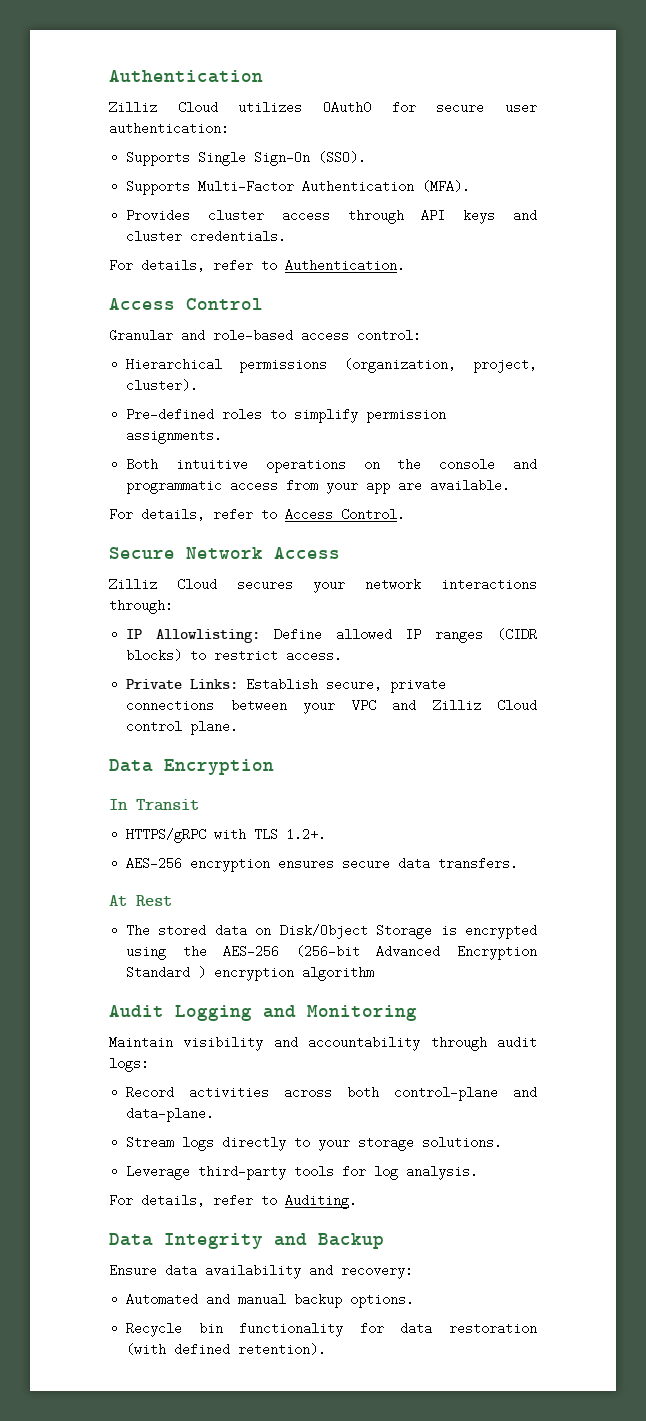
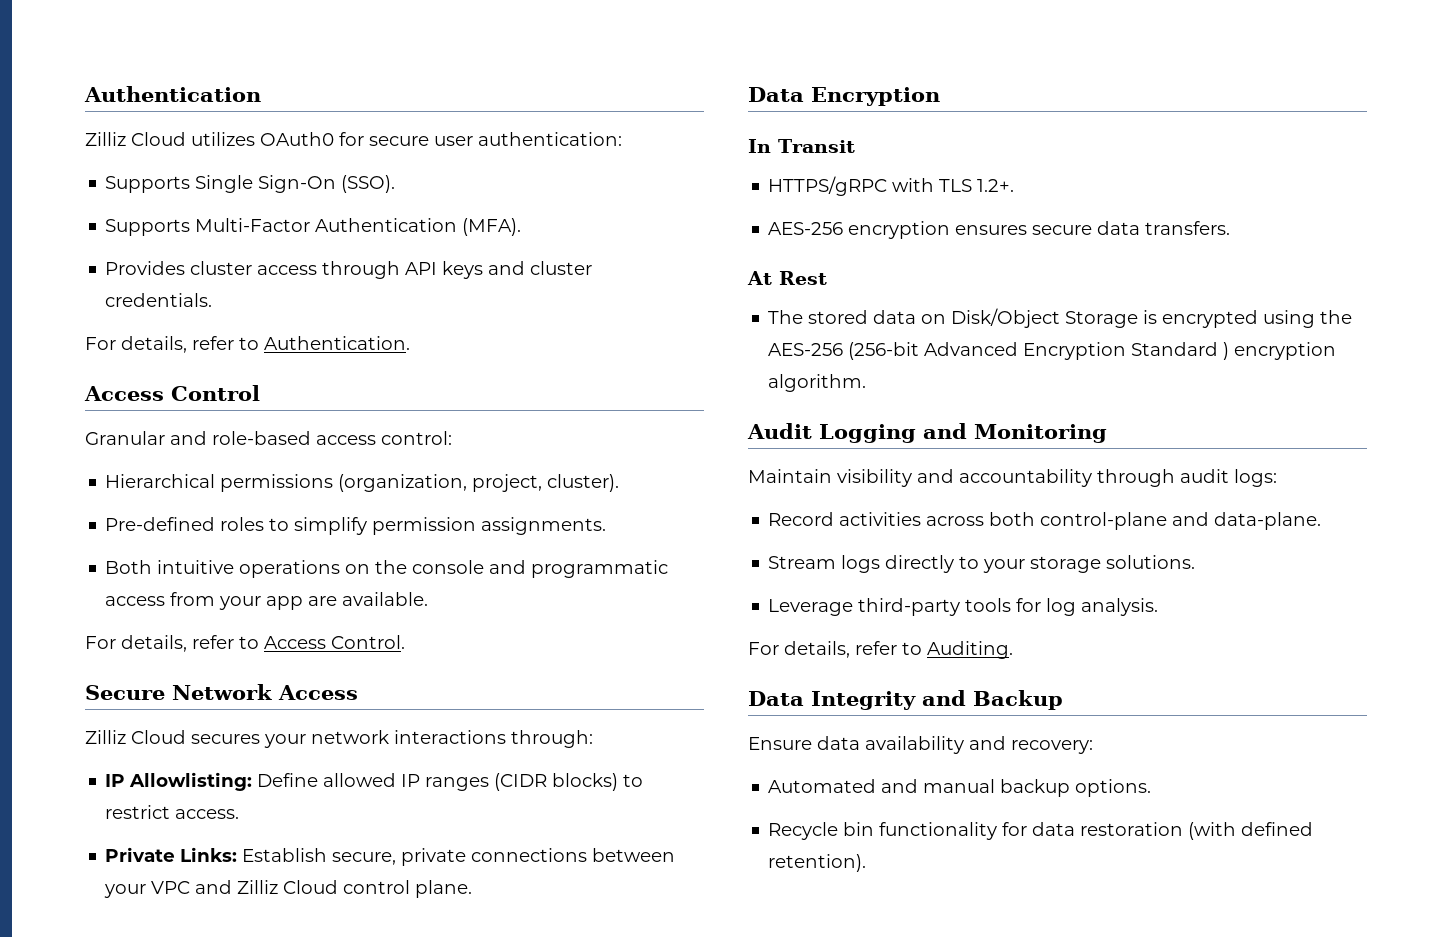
- The stored data on Disk/Object Storage is encrypted using the AES-256 (256-bit Advanced Encryption Standard ) encryption algorithm
+ The stored data on Disk/Object Storage is encrypted using the AES-256 (256-bit Advanced Encryption Standard ) encryption algorithm.

